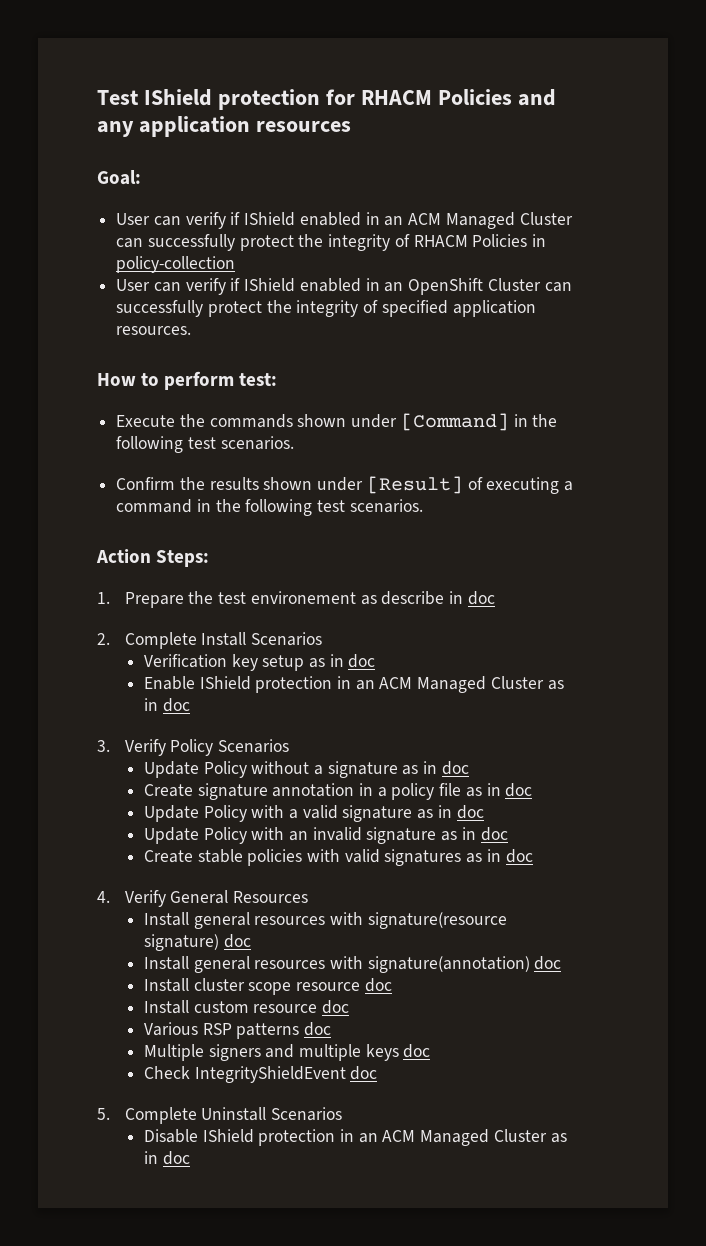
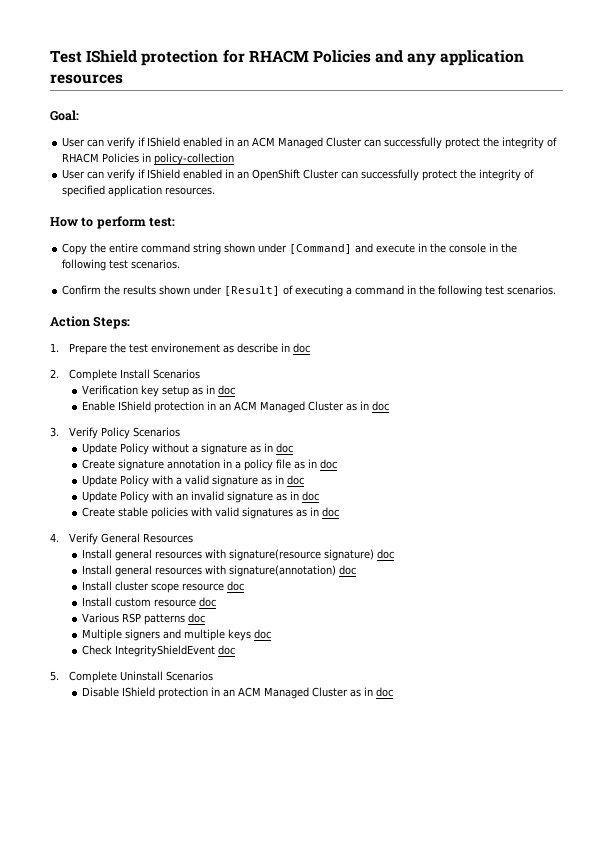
- Execute the commands shown under [Command] in the following test scenarios.
+ Copy the entire command string shown under [Command] and execute in the console in the following test scenarios.

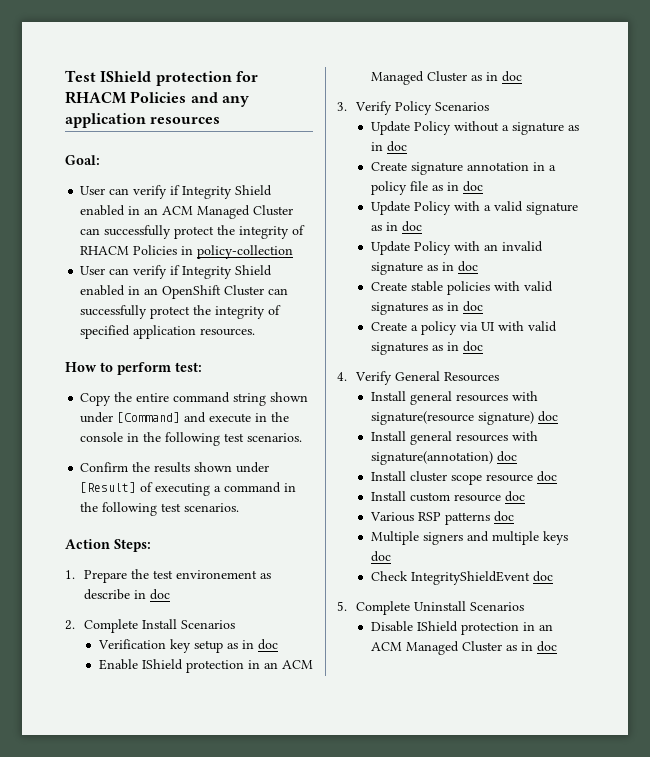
- User can verify if IShield enabled in an ACM Managed Cluster can successfully protect the integrity of RHACM Policies in policy-collection
+ User can verify if Integrity Shield enabled in an ACM Managed Cluster can successfully protect the integrity of RHACM Policies in policy-collection
- User can verify if IShield enabled in an OpenShift Cluster can successfully protect the integrity of specified application resources.
+ User can verify if Integrity Shield enabled in an OpenShift Cluster can successfully protect the integrity of specified application resources.
+ Create a policy via UI with valid signatures as in doc

